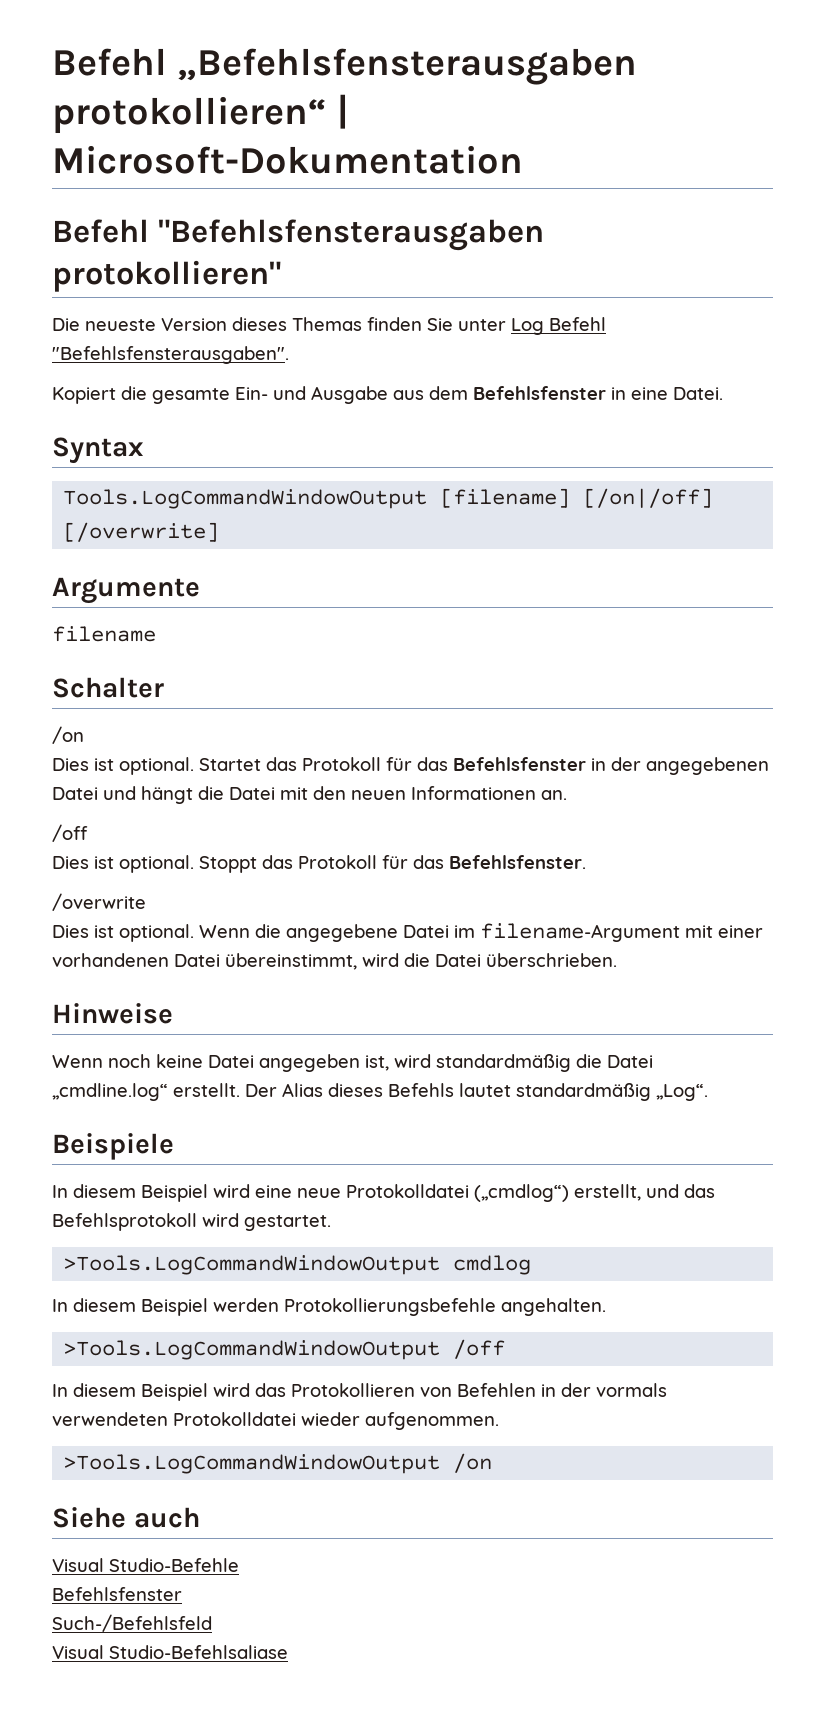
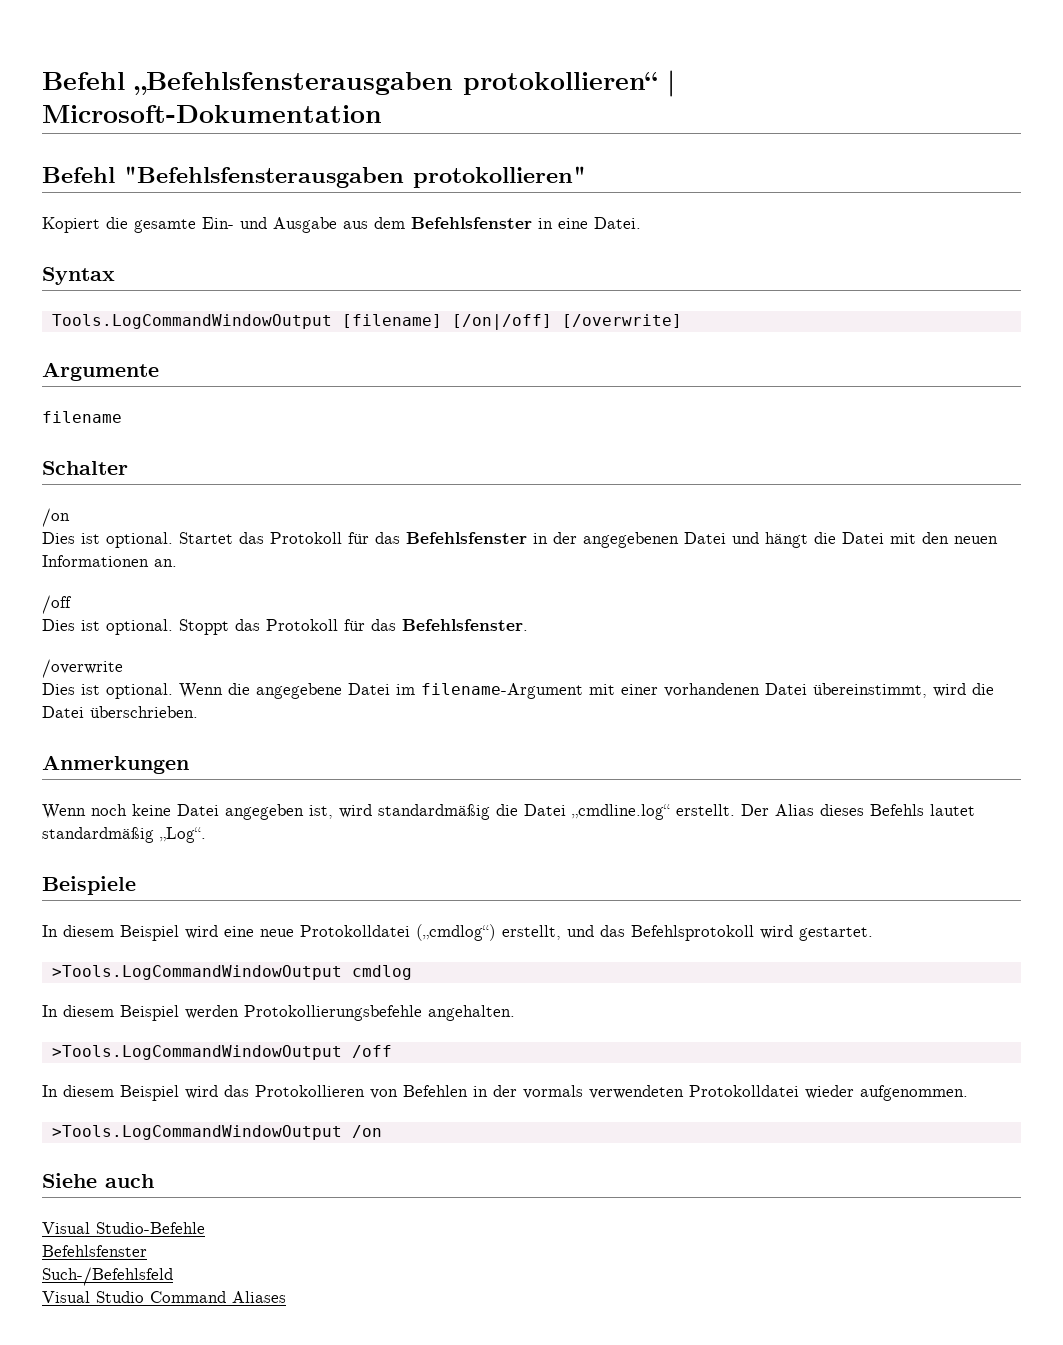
- Die neueste Version dieses Themas finden Sie unter Log Befehl "Befehlsfensterausgaben".
- Hinweise
+ Anmerkungen
- Visual Studio-Befehlsaliase
+ Visual Studio Command Aliases

